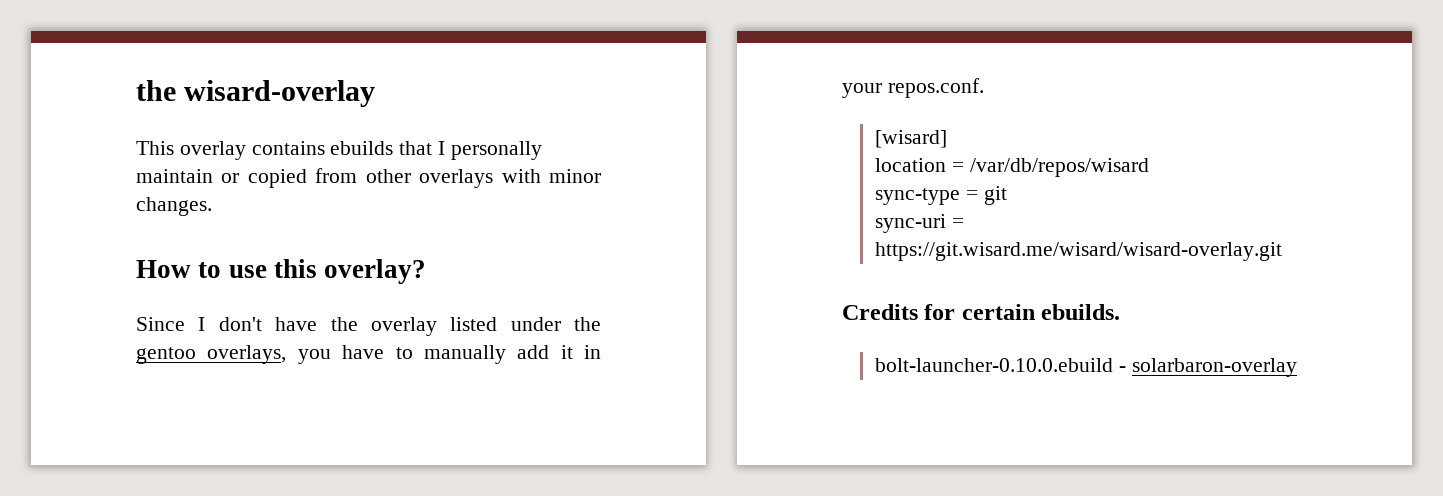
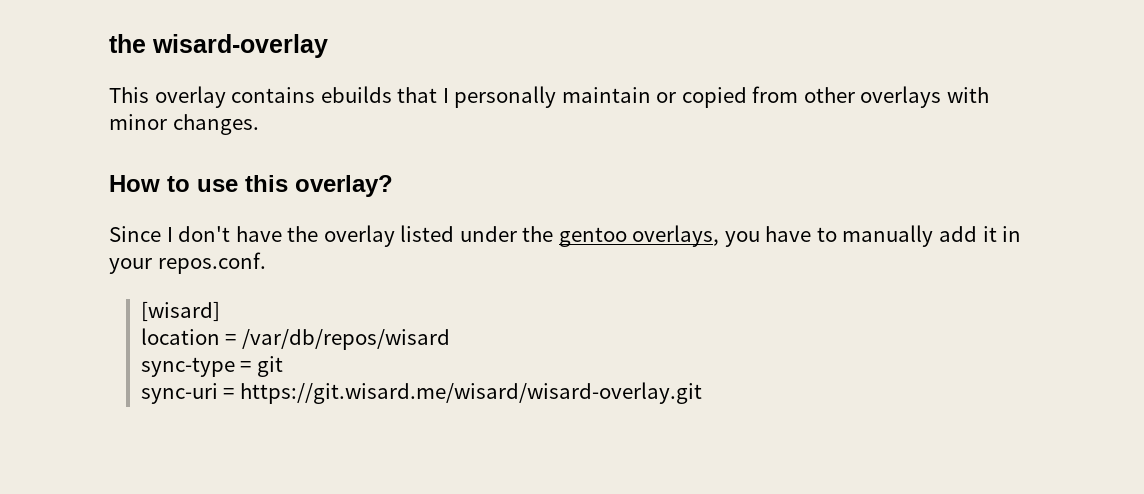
- Credits for certain ebuilds.
- bolt-launcher-0.10.0.ebuild - solarbaron-overlay

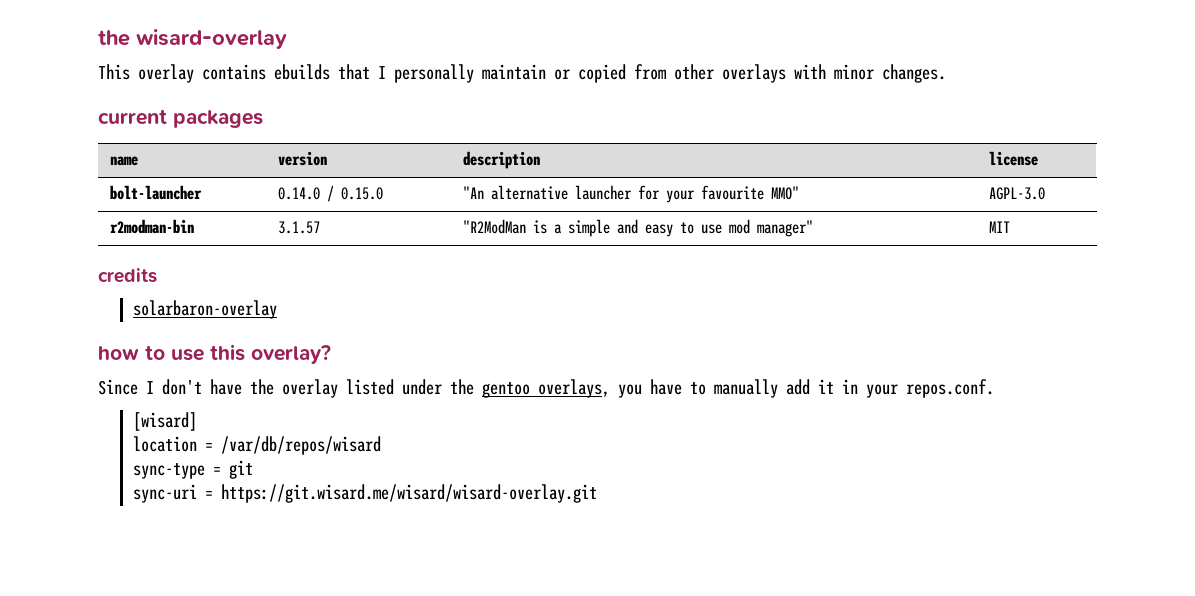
- How to use this overlay?
+ current packages
+ name | version | description | license
+ bolt-launcher | 0.14.0 / 0.15.0 | "An alternative launcher for your favourite MMO" | AGPL-3.0
+ r2modman-bin | 3.1.57 | "R2ModMan is a simple and easy to use mod manager" | MIT
+ credits
+ solarbaron-overlay
+ how to use this overlay?

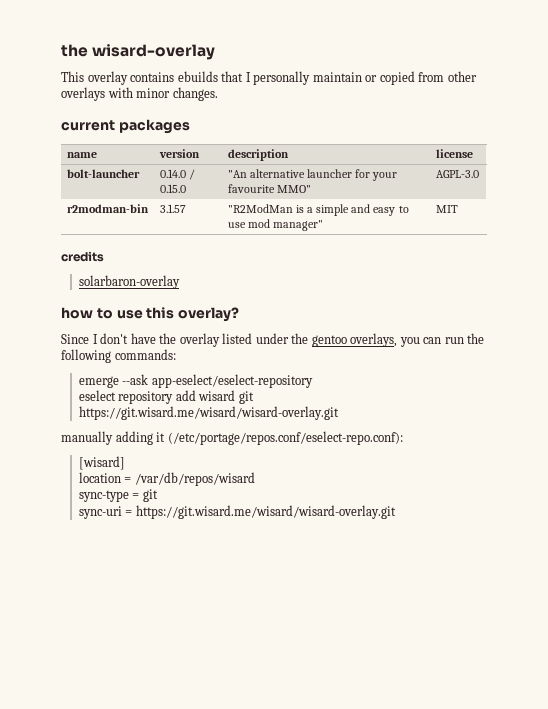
- Since I don't have the overlay listed under the gentoo overlays, you have to manually add it in your repos.conf.
+ Since I don't have the overlay listed under the gentoo overlays, you can run the following commands:
+ emerge --ask app-eselect/eselect-repository
+ eselect repository add wisard git https://git.wisard.me/wisard/wisard-overlay.git
+ manually adding it (/etc/portage/repos.conf/eselect-repo.conf):

